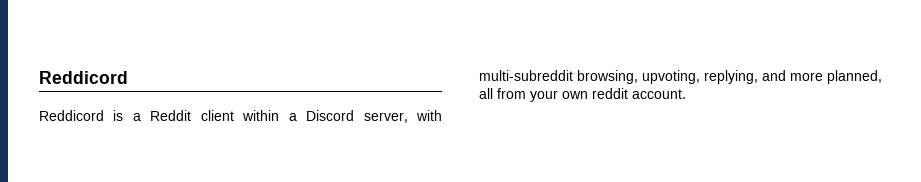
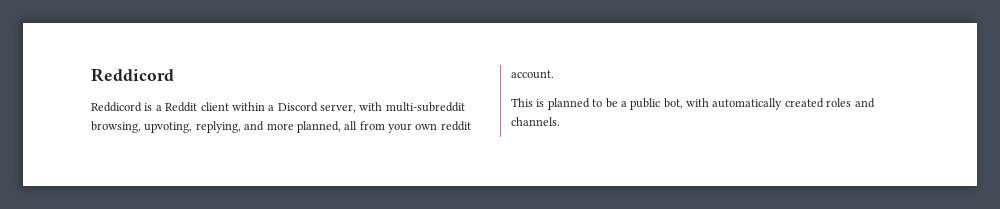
+ This is planned to be a public bot, with automatically created roles and channels.

